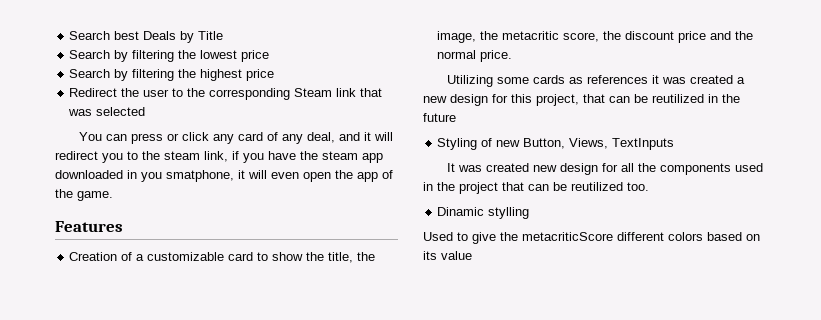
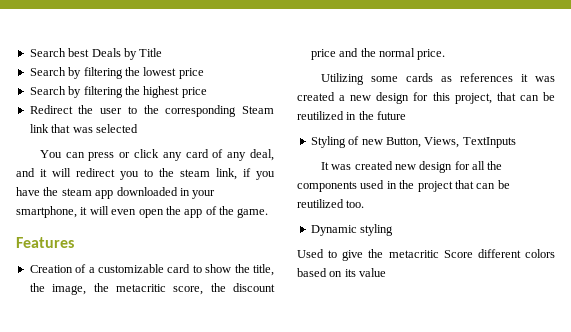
- You can press or click any card of any deal, and it will redirect you to the steam link, if you have the steam app downloaded in you smatphone, it will even open the app of the game.
+ You can press or click any card of any deal, and it will redirect you to the steam link, if you have the steam app downloaded in your smartphone, it will even open the app of the game.
- Dinamic stylling
+ Dynamic styling
- Used to give the metacriticScore different colors based on its value
+ Used to give the metacritic Score different colors based on its value

